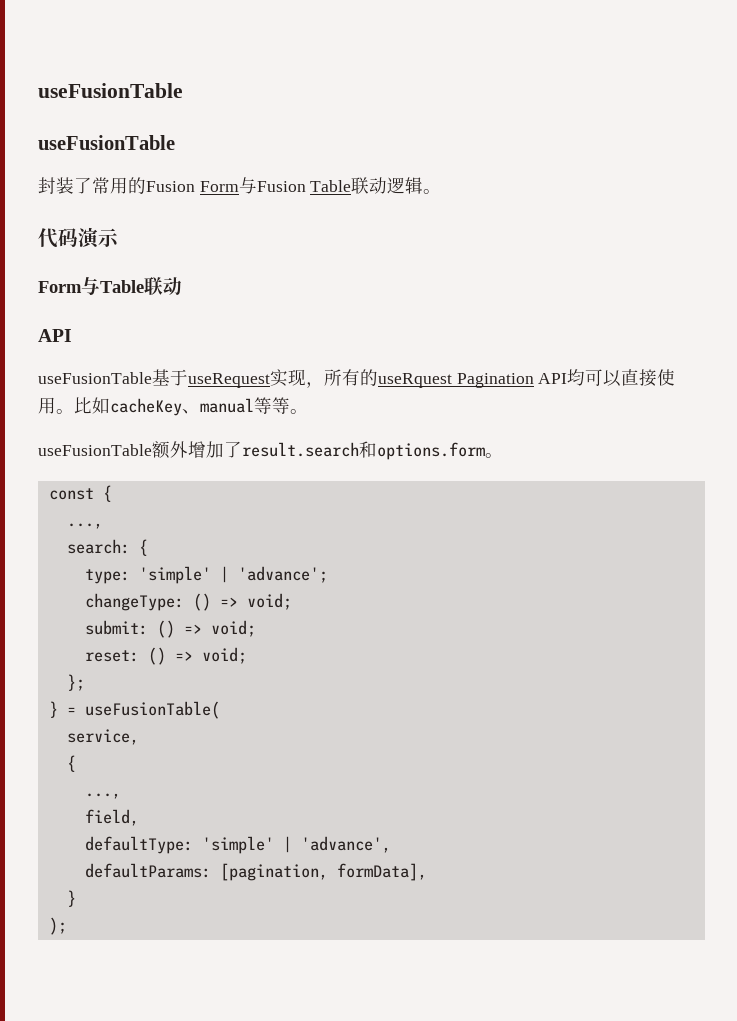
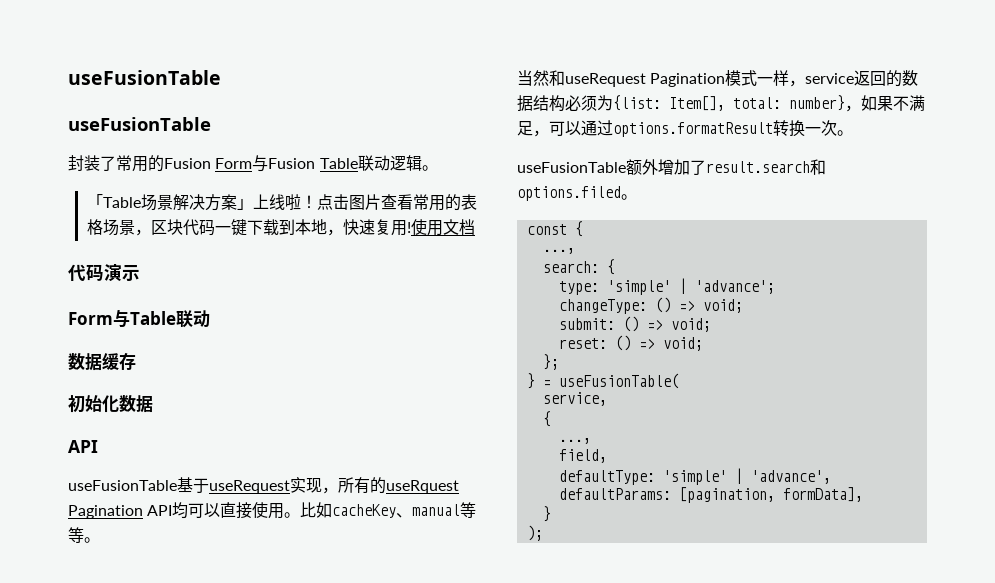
+ 「Table场景解决方案」上线啦！点击图片查看常用的表格场景，区块代码一键下载到本地，快速复用!使用文档
+ 数据缓存
+ 初始化数据
+ 当然和useRequest Pagination模式一样，service返回的数据结构必须为{list: Item[], total: number}，如果不满足，可以通过options.formatResult转换一次。
- useFusionTable额外增加了result.search和options.form。
+ useFusionTable额外增加了result.search和options.filed。

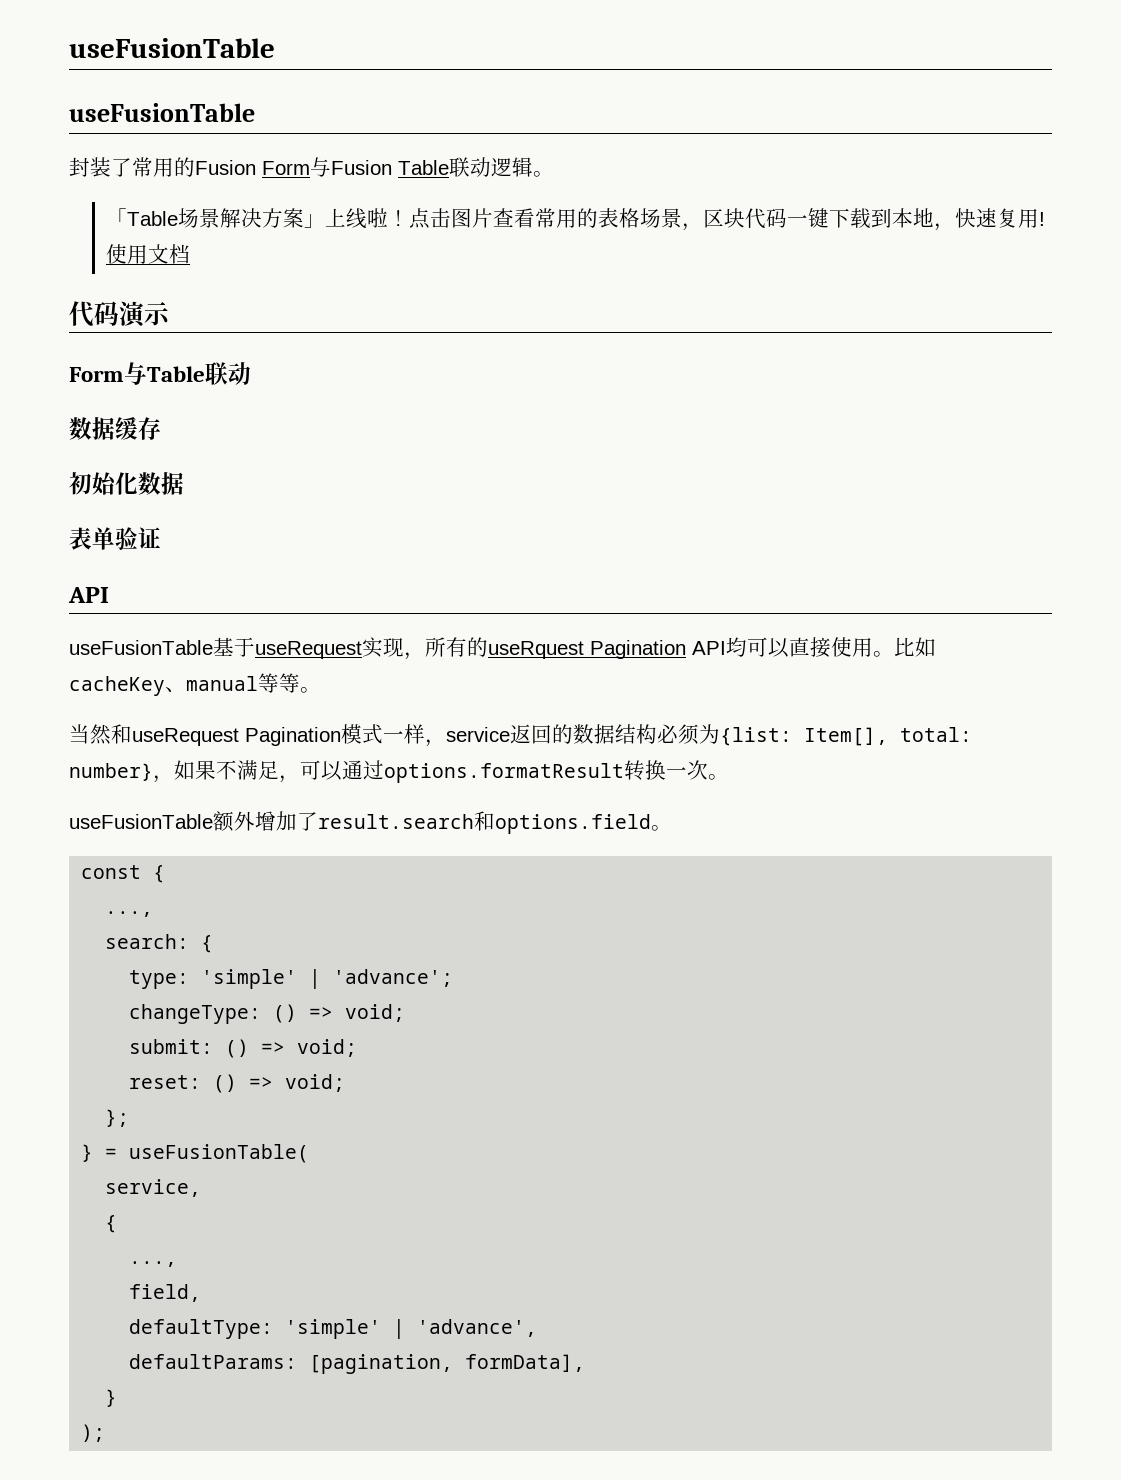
+ 表单验证
- useFusionTable额外增加了result.search和options.filed。
+ useFusionTable额外增加了result.search和options.field。

